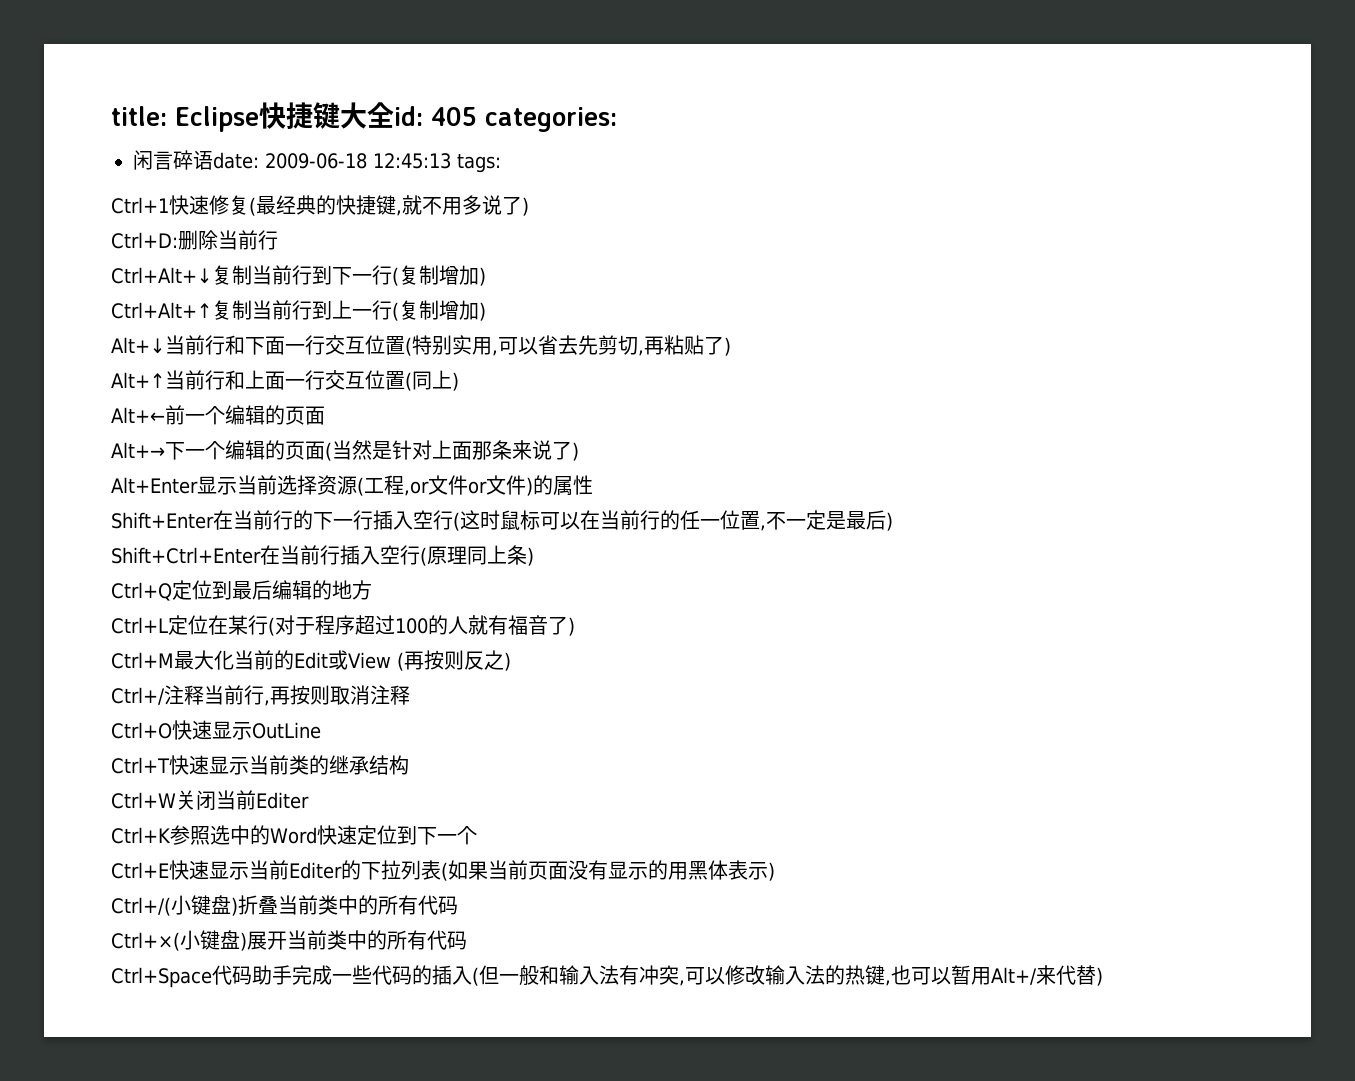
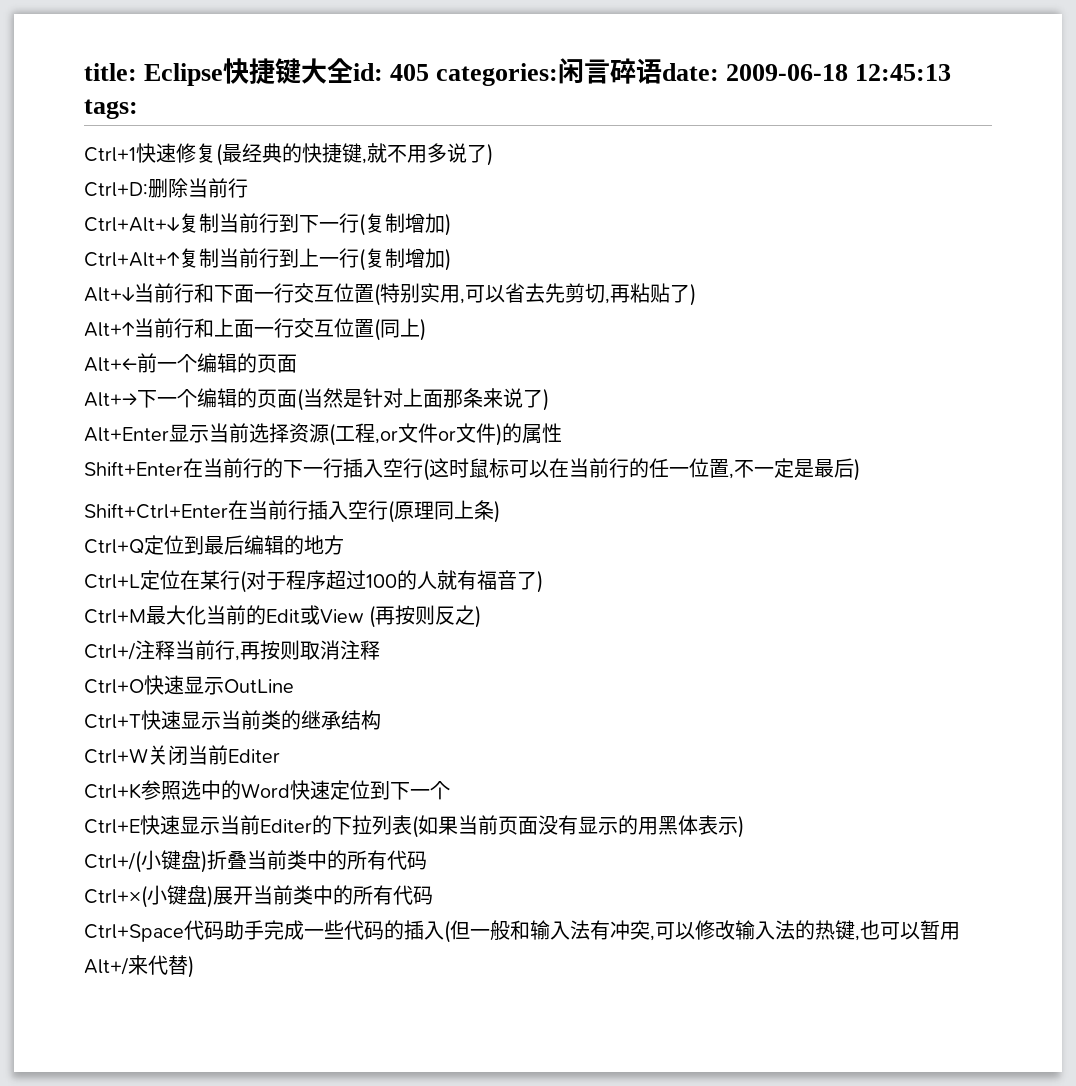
- title: Eclipse快捷键大全id: 405 categories:
- 闲言碎语date: 2009-06-18 12:45:13 tags:
+ title: Eclipse快捷键大全id: 405 categories:闲言碎语date: 2009-06-18 12:45:13 tags:

